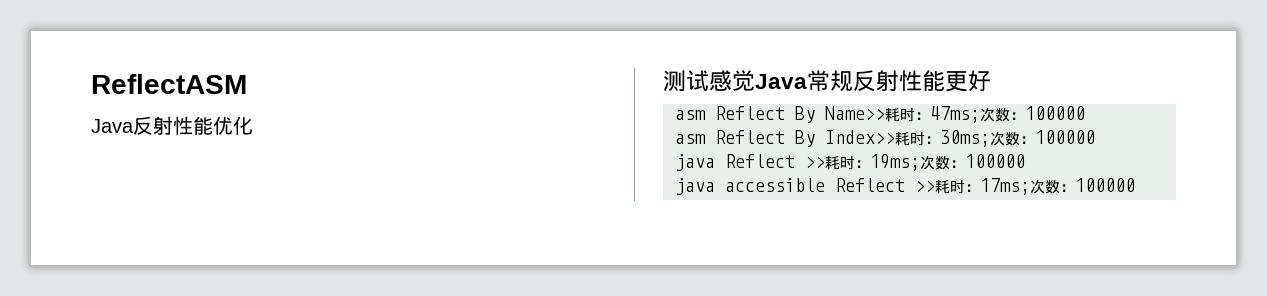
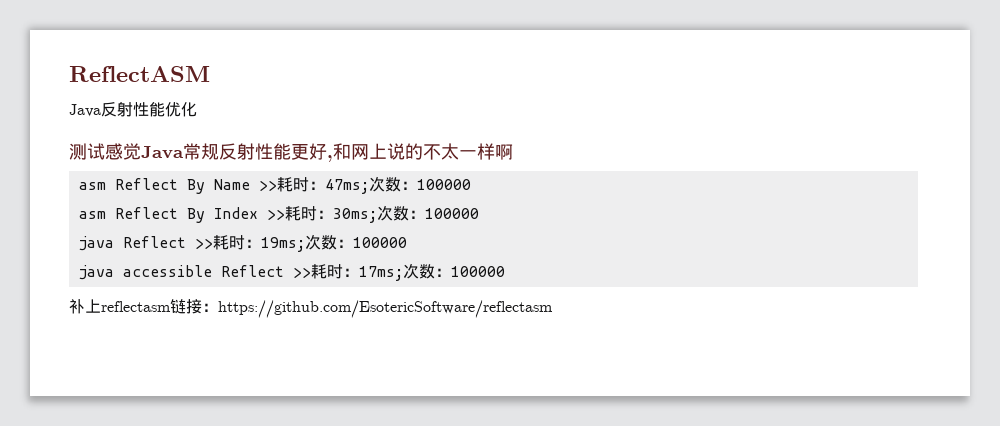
- 测试感觉Java常规反射性能更好
- asm Reflect By Name>>耗时：47ms;次数：100000
+ 测试感觉Java常规反射性能更好,和网上说的不太一样啊
+ asm Reflect By Name >>耗时：47ms;次数：100000
- asm Reflect By Index>>耗时：30ms;次数：100000
+ asm Reflect By Index >>耗时：30ms;次数：100000
+ 补上reflectasm链接：https://github.com/EsotericSoftware/reflectasm

